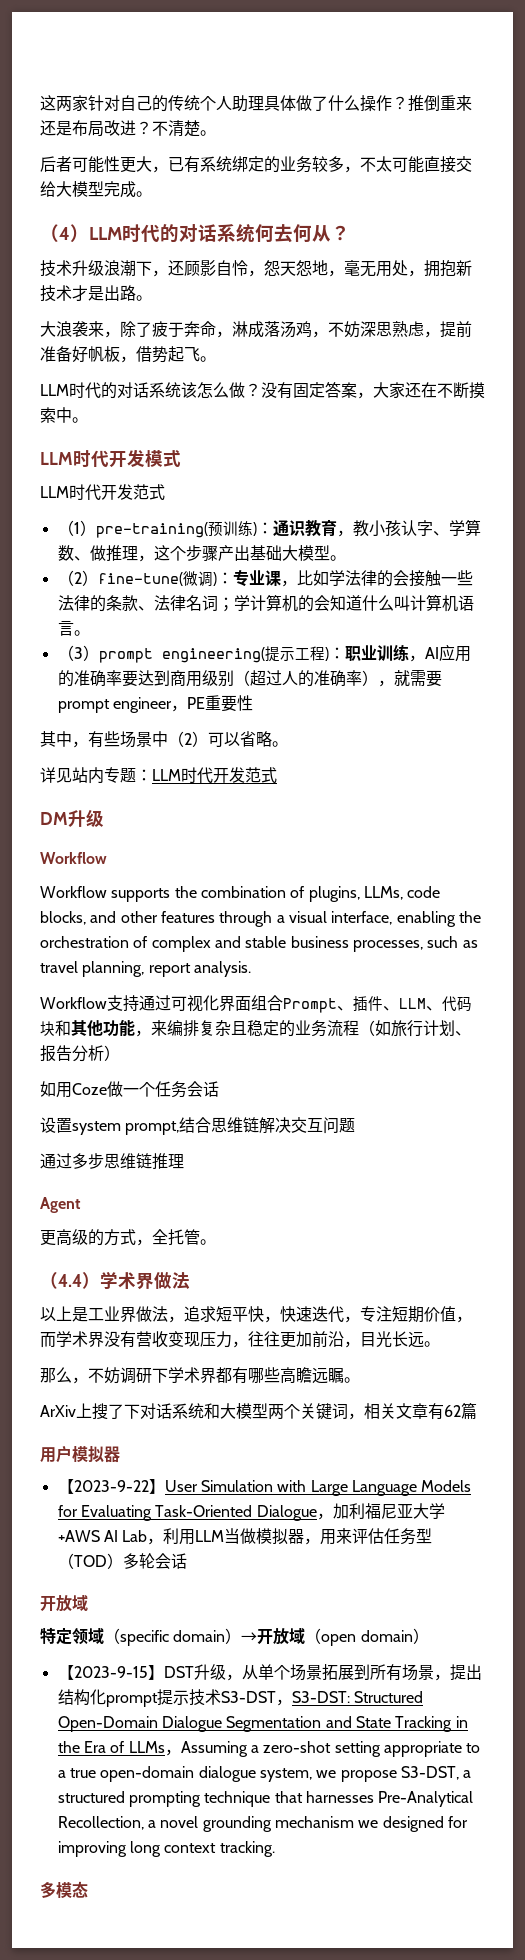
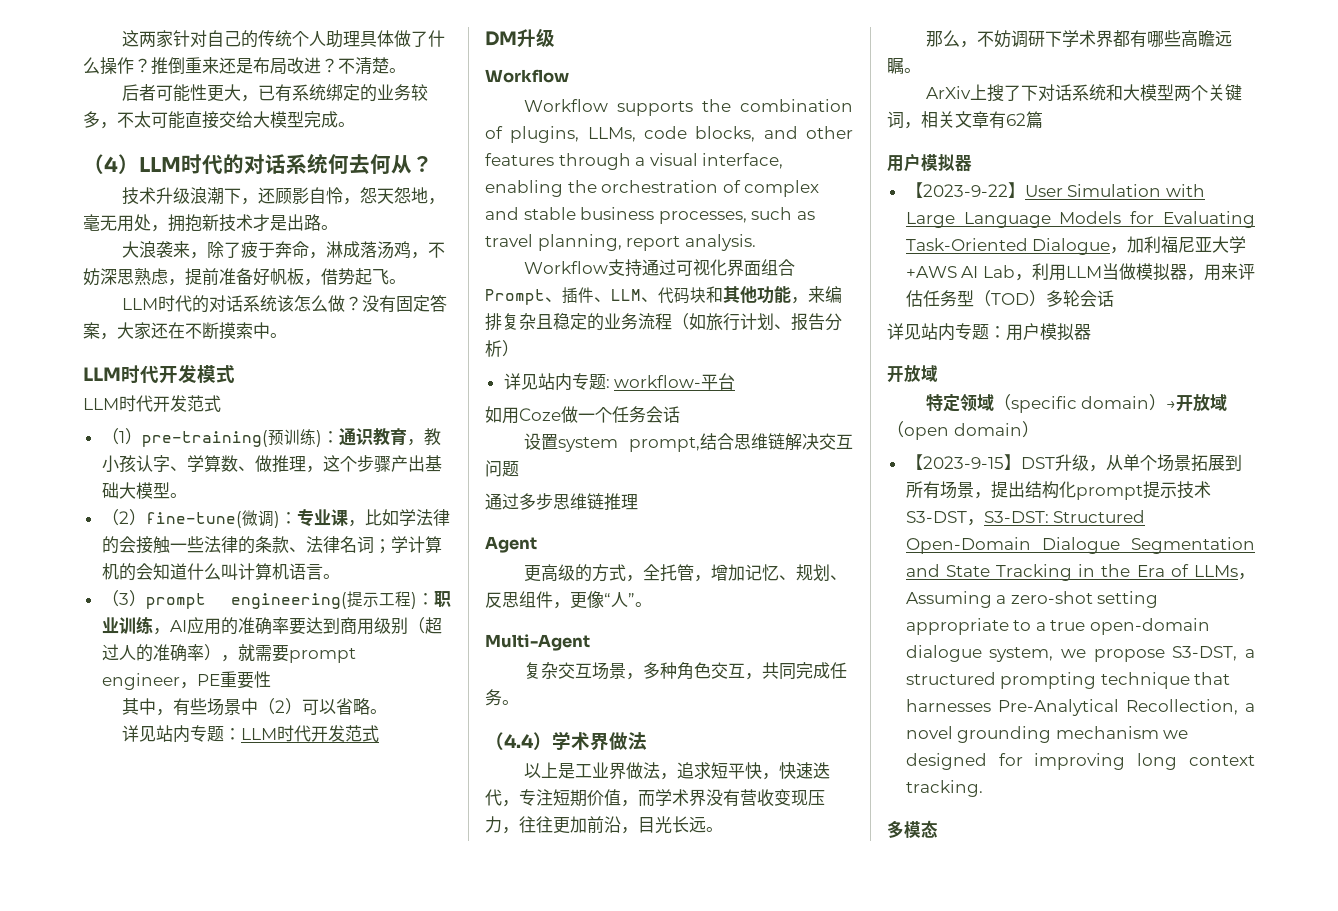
+ 详见站内专题: workflow-平台
- 更高级的方式，全托管。
+ 更高级的方式，全托管，增加记忆、规划、反思组件，更像“人”。
+ Multi-Agent
+ 复杂交互场景，多种角色交互，共同完成任务。
+ 详见站内专题：用户模拟器

